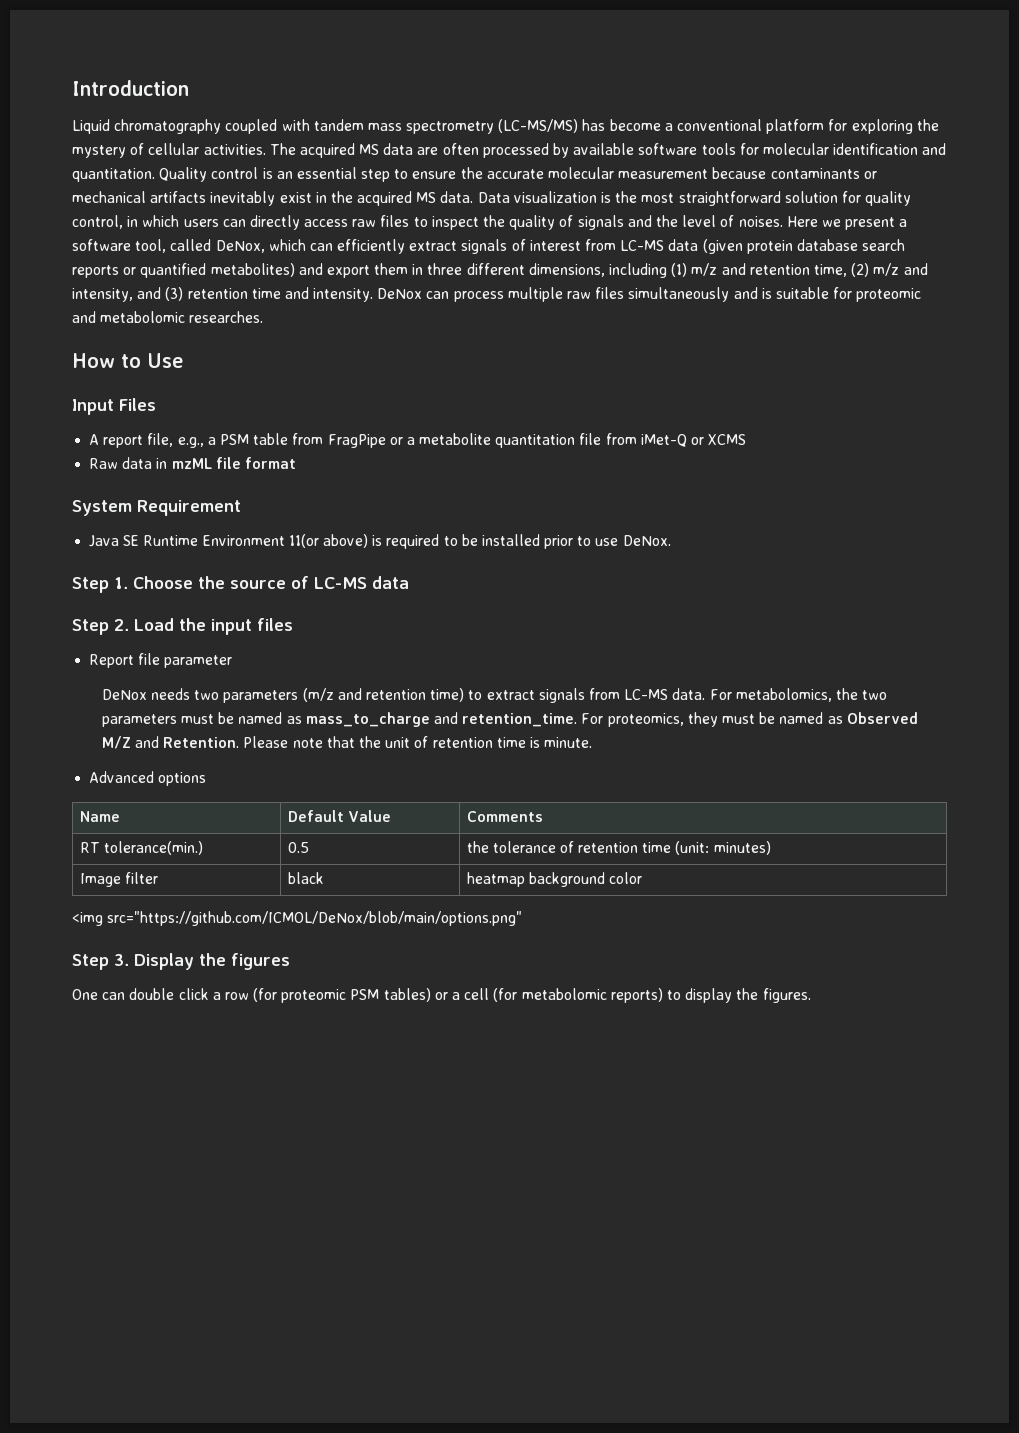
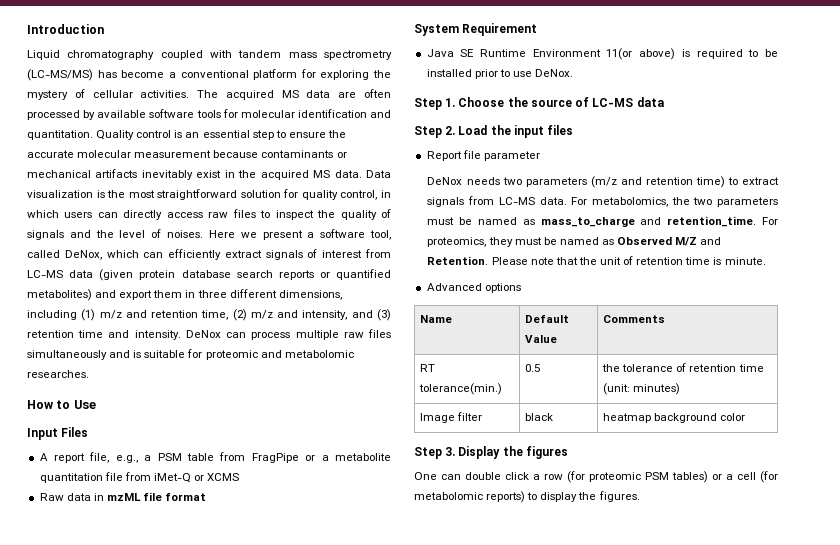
- <img src="https://github.com/ICMOL/DeNox/blob/main/options.png"

